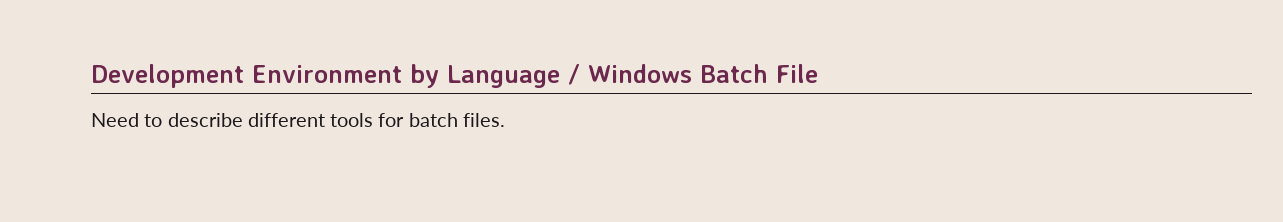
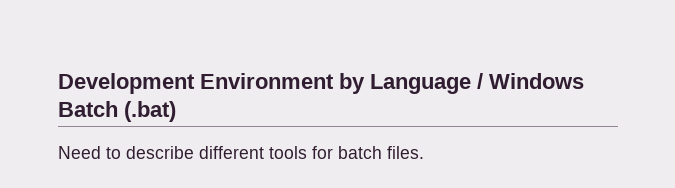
- Development Environment by Language / Windows Batch File
+ Development Environment by Language / Windows Batch (.bat)

